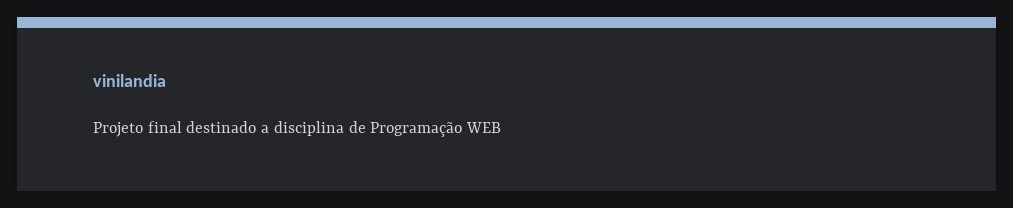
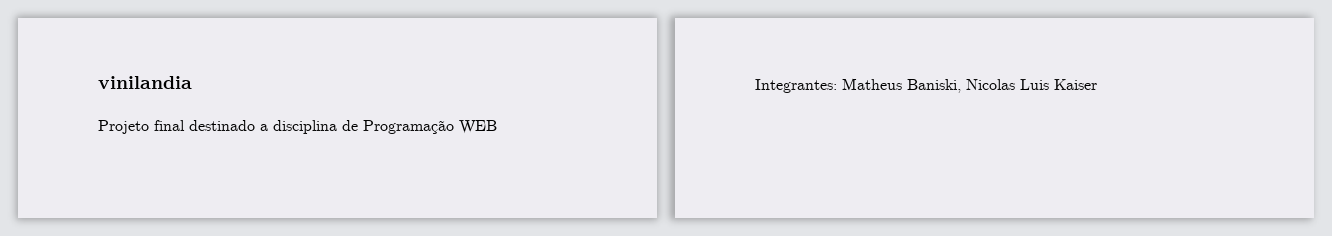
- Projeto final destinado a disciplina de Programação WEB
+ Projeto final destinado a disciplina de Programação WEB Integrantes: Matheus Baniski, Nicolas Luis Kaiser

